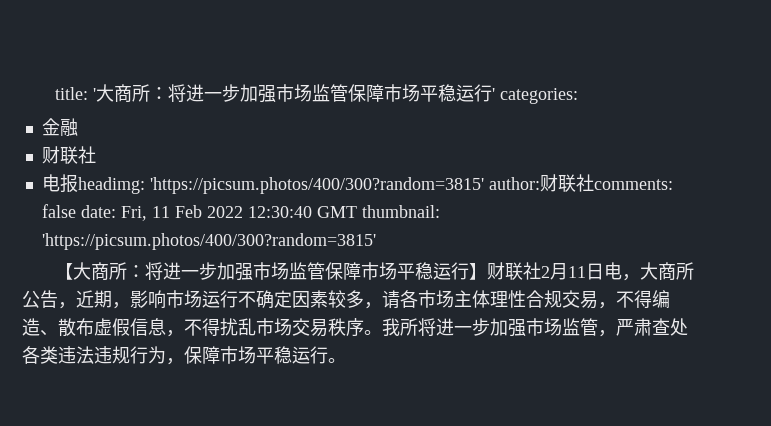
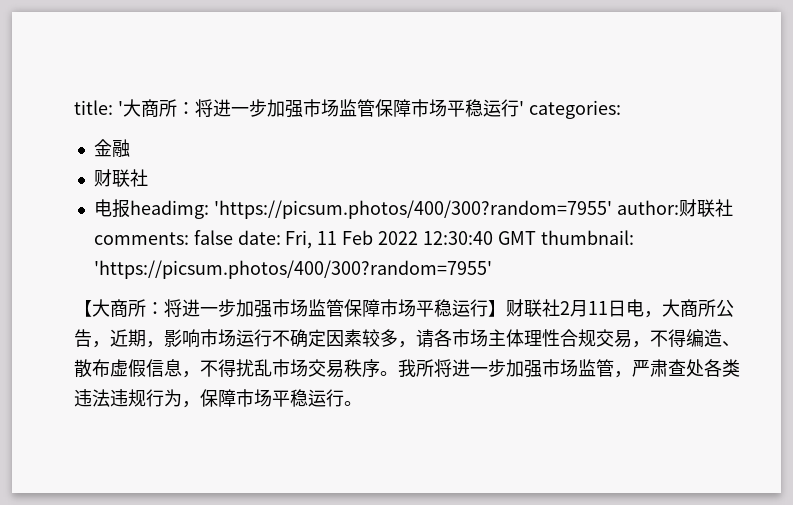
- 电报headimg: 'https://picsum.photos/400/300?random=3815' author:财联社comments: false date: Fri, 11 Feb 2022 12:30:40 GMT thumbnail: 'https://picsum.photos/400/300?random=3815'
+ 电报headimg: 'https://picsum.photos/400/300?random=7955' author:财联社comments: false date: Fri, 11 Feb 2022 12:30:40 GMT thumbnail: 'https://picsum.photos/400/300?random=7955'

